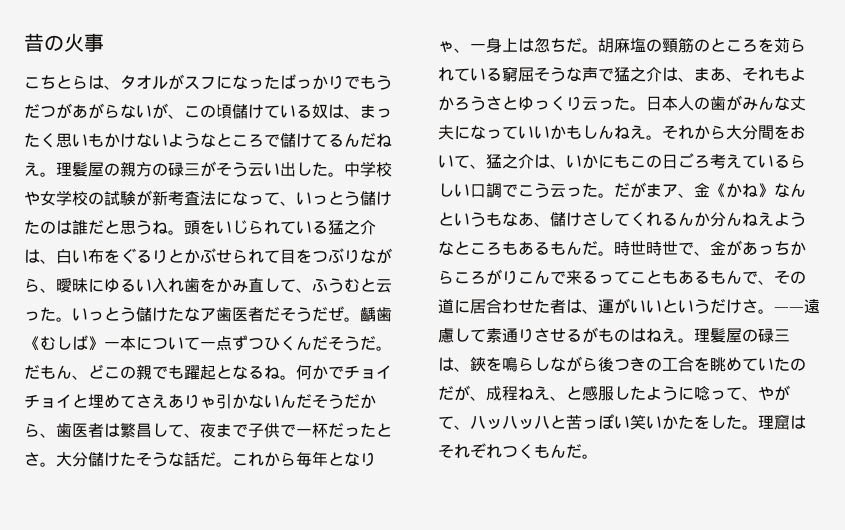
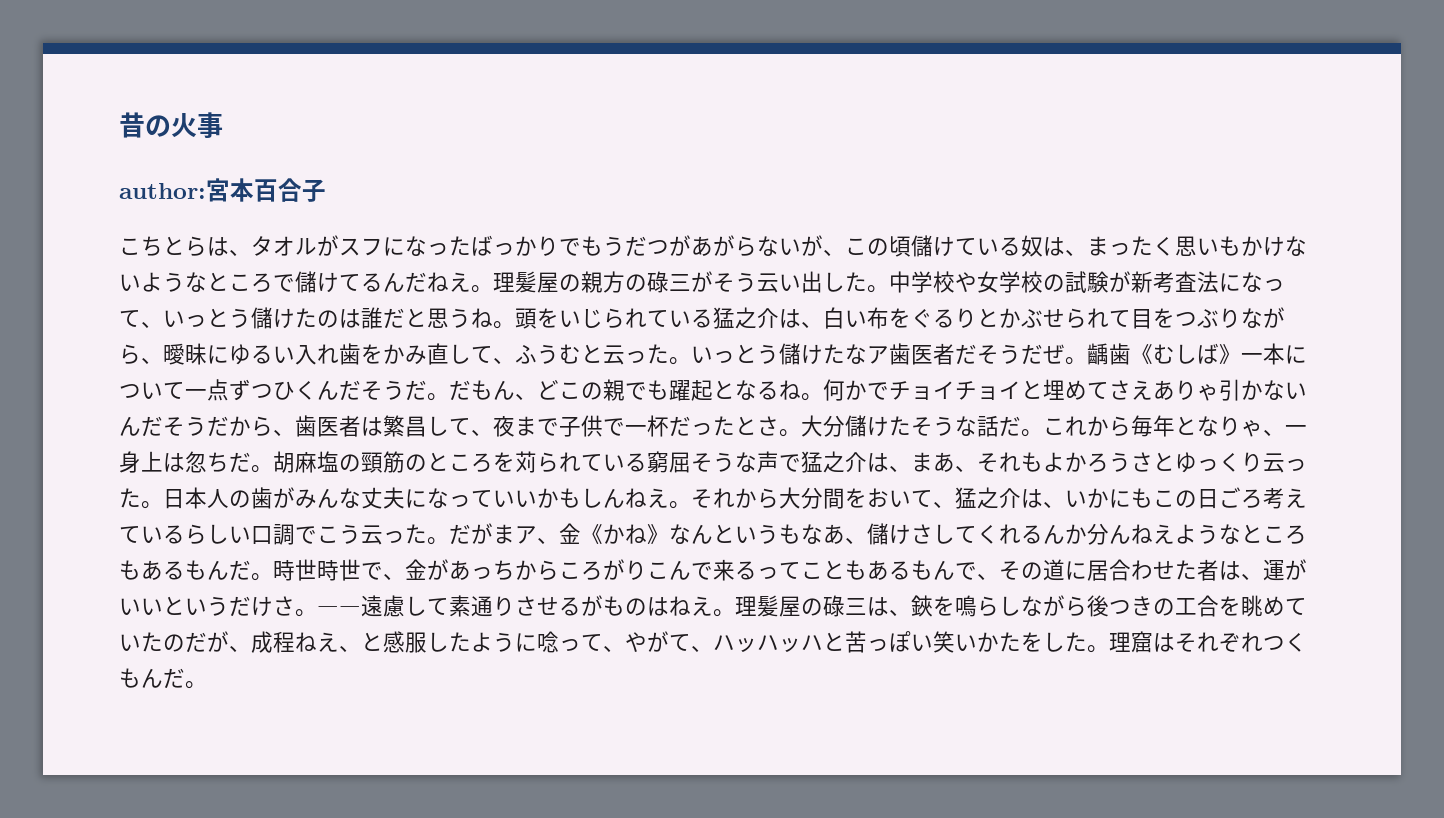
+ author:宮本百合子

